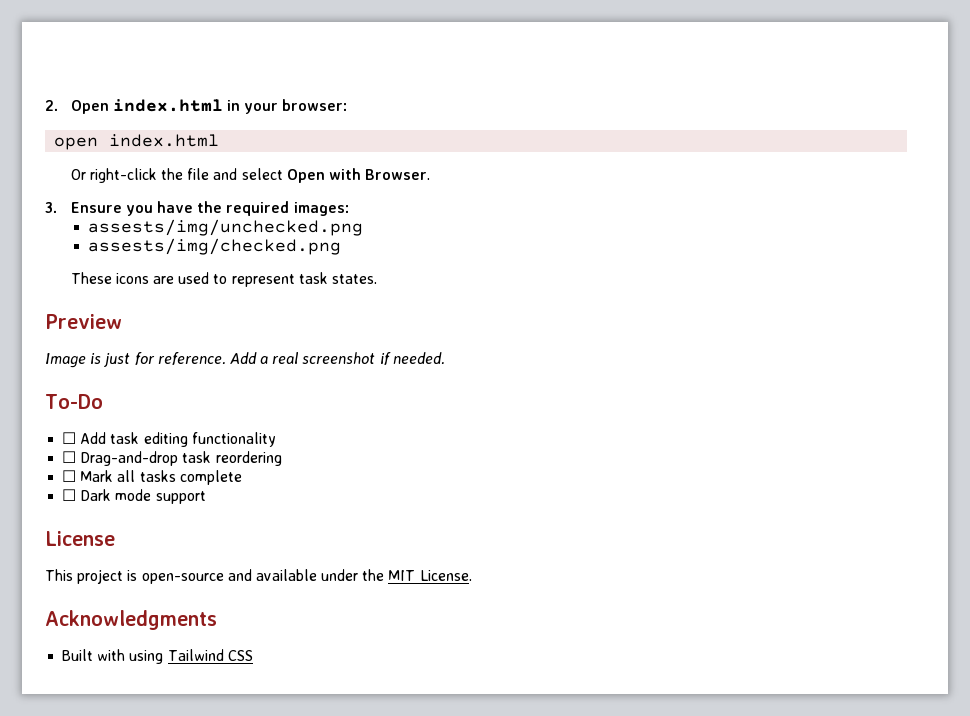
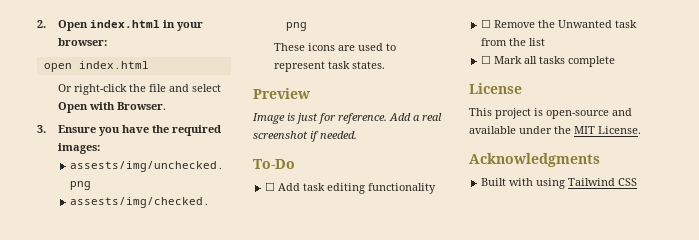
- ☐ Drag-and-drop task reordering
+ ☐ Remove the Unwanted task from the list
- ☐ Dark mode support

